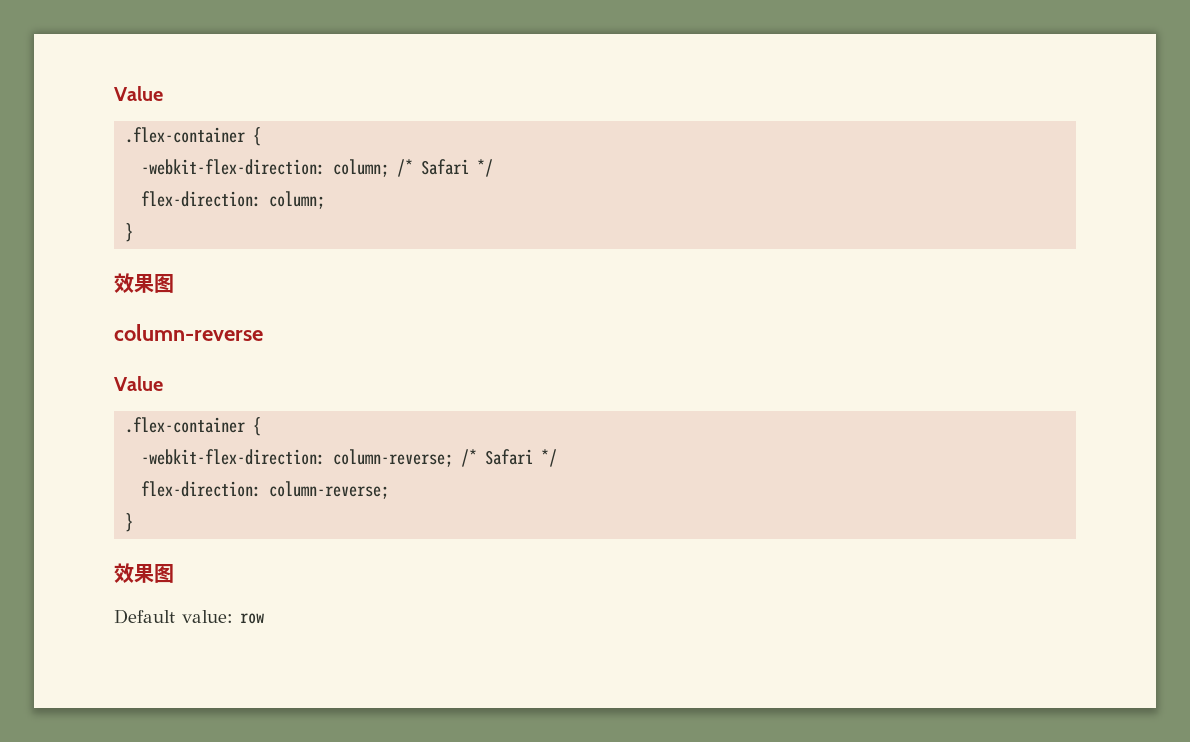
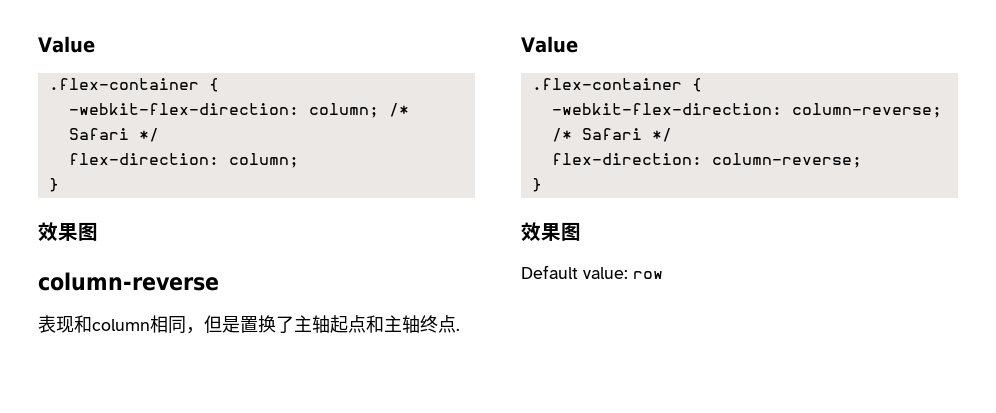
+ 表现和column相同，但是置换了主轴起点和主轴终点.

